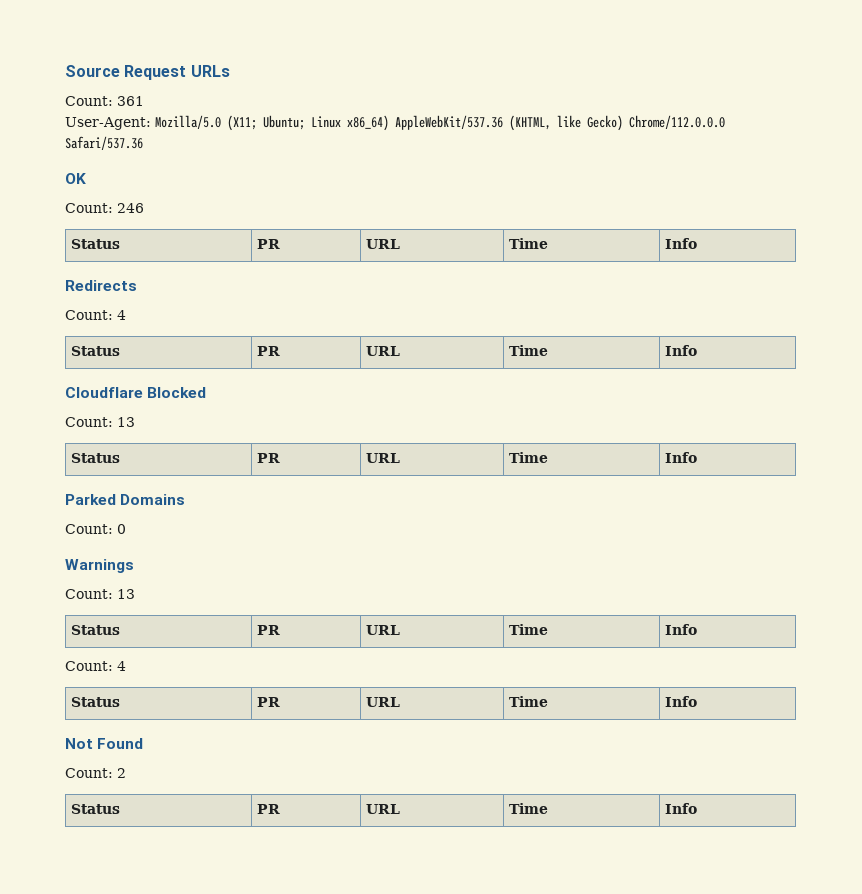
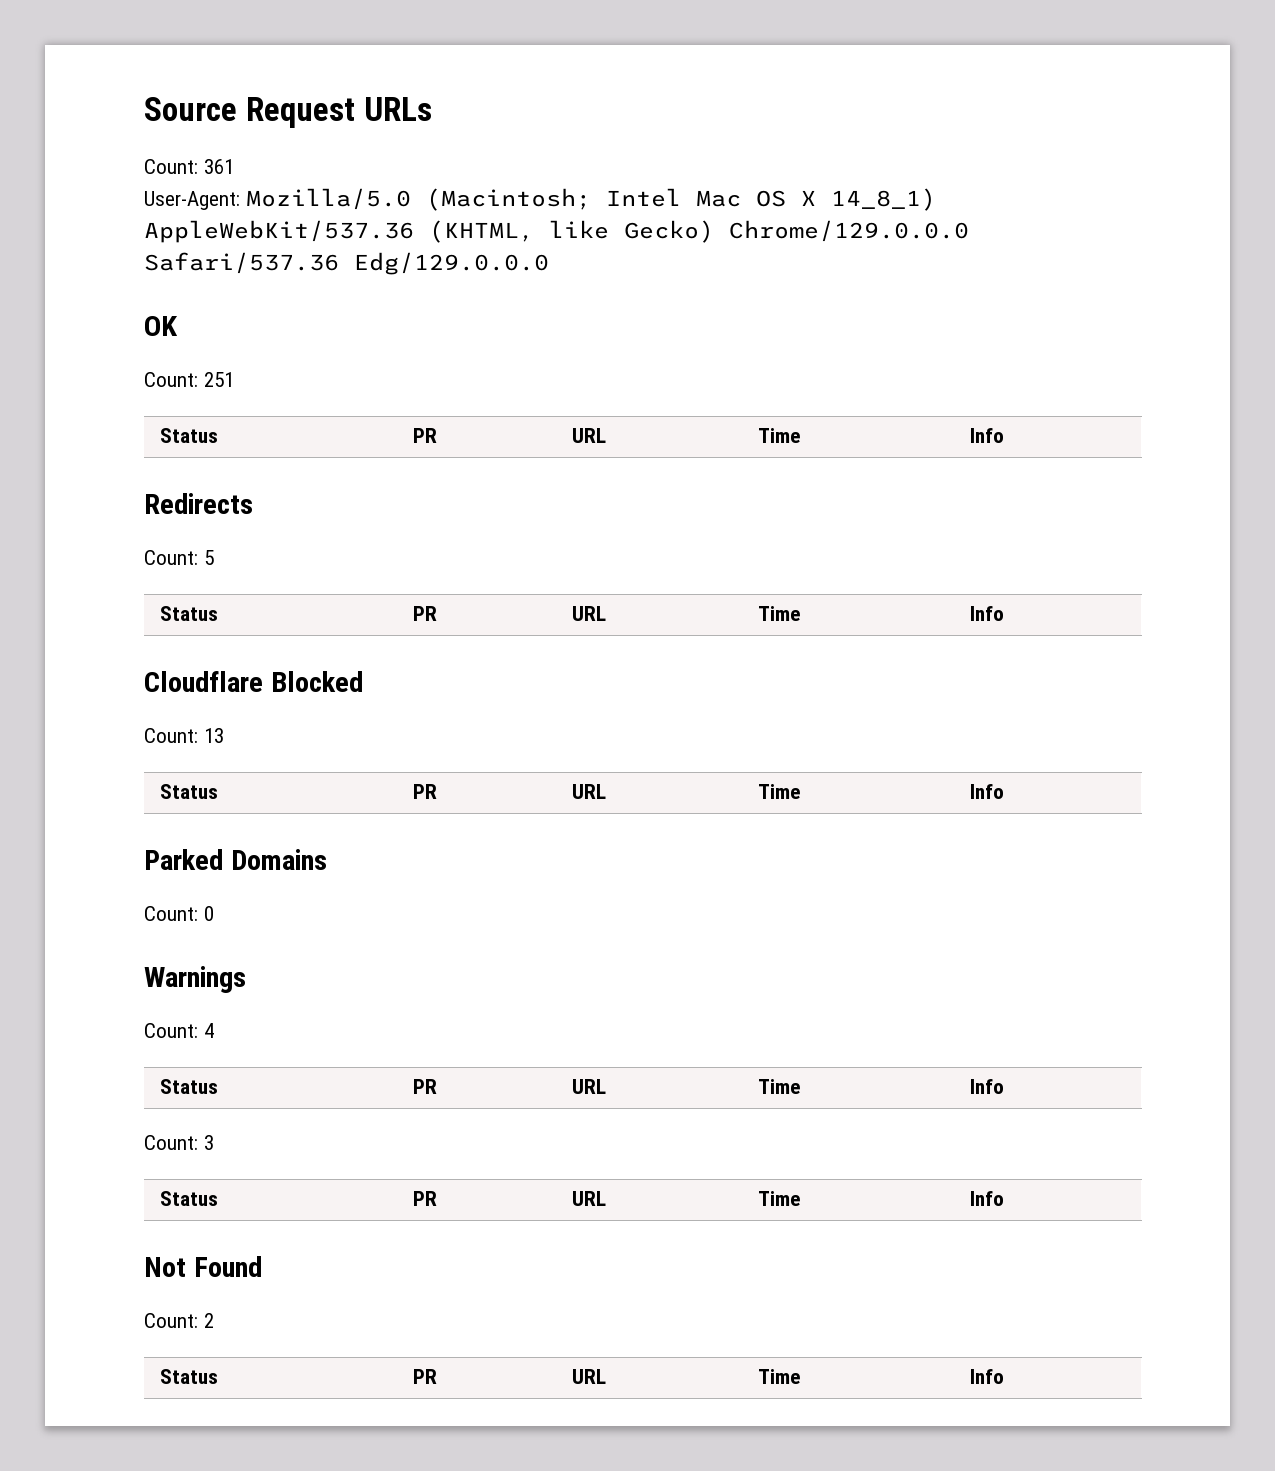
- User-Agent: Mozilla/5.0 (X11; Ubuntu; Linux x86_64) AppleWebKit/537.36 (KHTML, like Gecko) Chrome/112.0.0.0 Safari/537.36
+ User-Agent: Mozilla/5.0 (Macintosh; Intel Mac OS X 14_8_1) AppleWebKit/537.36 (KHTML, like Gecko) Chrome/129.0.0.0 Safari/537.36 Edg/129.0.0.0
- Count: 246
+ Count: 251
  Redirects
- Count: 4
+ Count: 5
  Warnings
- Count: 13
+ Count: 4
  Status | PR | URL | Time | Info
- Count: 4
+ Count: 3

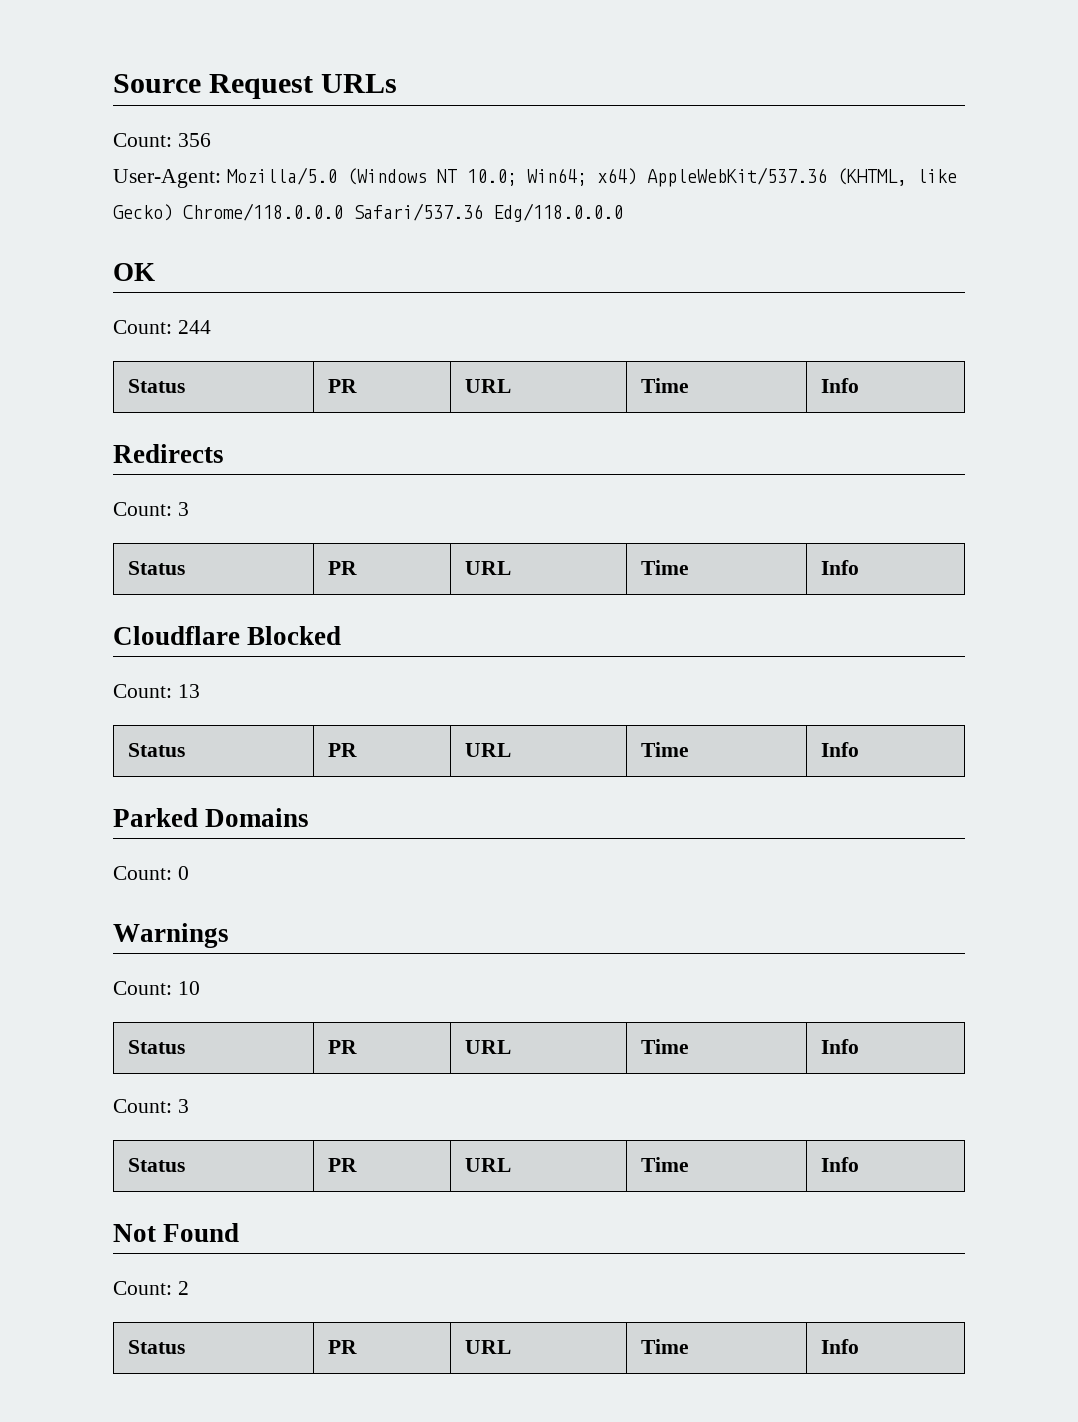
- Count: 361
+ Count: 356
- User-Agent: Mozilla/5.0 (Macintosh; Intel Mac OS X 14_8_1) AppleWebKit/537.36 (KHTML, like Gecko) Chrome/129.0.0.0 Safari/537.36 Edg/129.0.0.0
+ User-Agent: Mozilla/5.0 (Windows NT 10.0; Win64; x64) AppleWebKit/537.36 (KHTML, like Gecko) Chrome/118.0.0.0 Safari/537.36 Edg/118.0.0.0
- Count: 251
+ Count: 244
  Redirects
- Count: 5
+ Count: 3
- Count: 4
+ Count: 10

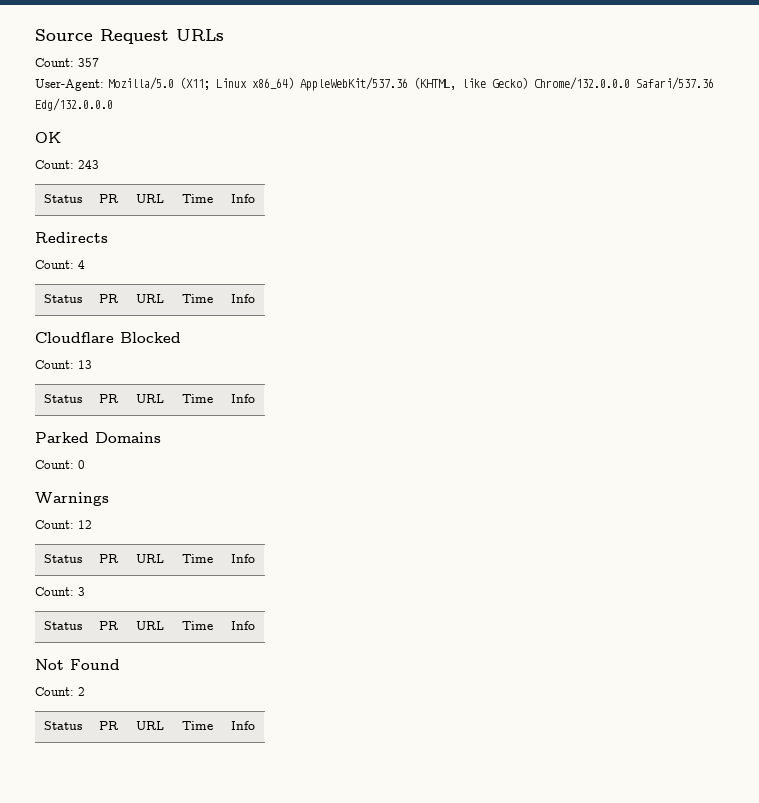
- Count: 356
+ Count: 357
- User-Agent: Mozilla/5.0 (Windows NT 10.0; Win64; x64) AppleWebKit/537.36 (KHTML, like Gecko) Chrome/118.0.0.0 Safari/537.36 Edg/118.0.0.0
+ User-Agent: Mozilla/5.0 (X11; Linux x86_64) AppleWebKit/537.36 (KHTML, like Gecko) Chrome/132.0.0.0 Safari/537.36 Edg/132.0.0.0
- Count: 244
+ Count: 243
  Redirects
- Count: 3
+ Count: 4
- Count: 10
+ Count: 12

